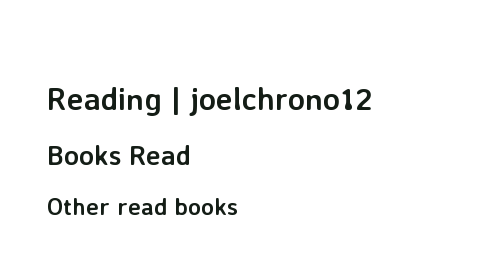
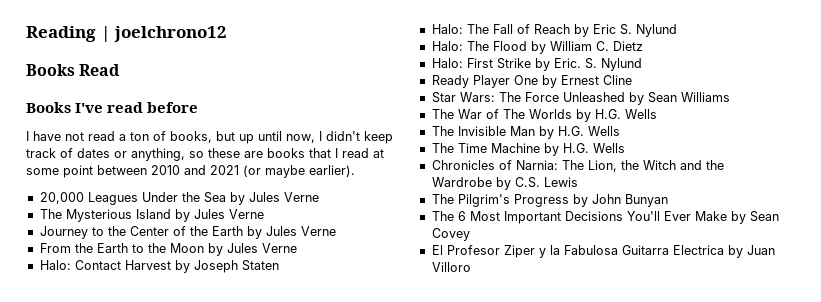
- Other read books
+ Books I've read before
+ I have not read a ton of books, but up until now, I didn't keep track of dates or anything, so these are books that I read at some point between 2010 and 2021 (or maybe earlier).
+ 20,000 Leagues Under the Sea by Jules Verne
+ The Mysterious Island by Jules Verne
+ Journey to the Center of the Earth by Jules Verne
+ From the Earth to the Moon by Jules Verne
+ Halo: Contact Harvest by Joseph Staten
+ Halo: The Fall of Reach by Eric S. Nylund
+ Halo: The Flood by William C. Dietz
+ Halo: First Strike by Eric. S. Nylund
+ Ready Player One by Ernest Cline
+ Star Wars: The Force Unleashed by Sean Williams
+ The War of The Worlds by H.G. Wells
+ The Invisible Man by H.G. Wells
+ The Time Machine by H.G. Wells
+ Chronicles of Narnia: The Lion, the Witch and the Wardrobe by C.S. Lewis
+ The Pilgrim's Progress by John Bunyan
+ The 6 Most Important Decisions You'll Ever Make by Sean Covey
+ El Profesor Ziper y la Fabulosa Guitarra Electrica by Juan Villoro

